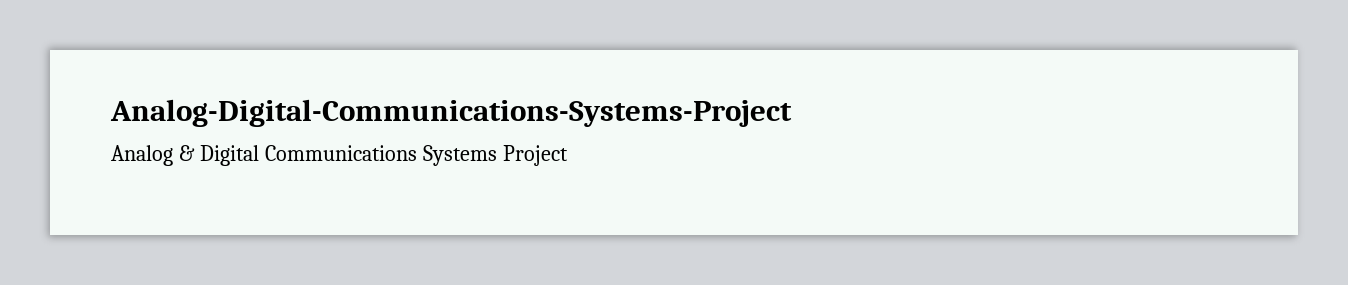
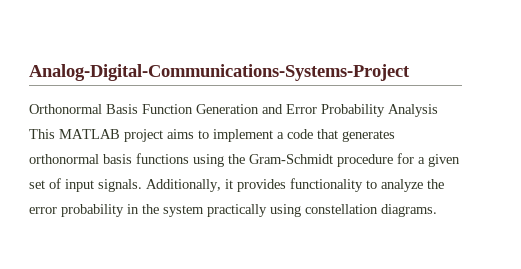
- Analog & Digital Communications Systems Project
+ Orthonormal Basis Function Generation and Error Probability Analysis This MATLAB project aims to implement a code that generates orthonormal basis functions using the Gram-Schmidt procedure for a given set of input signals. Additionally, it provides functionality to analyze the error probability in the system practically using constellation diagrams.

